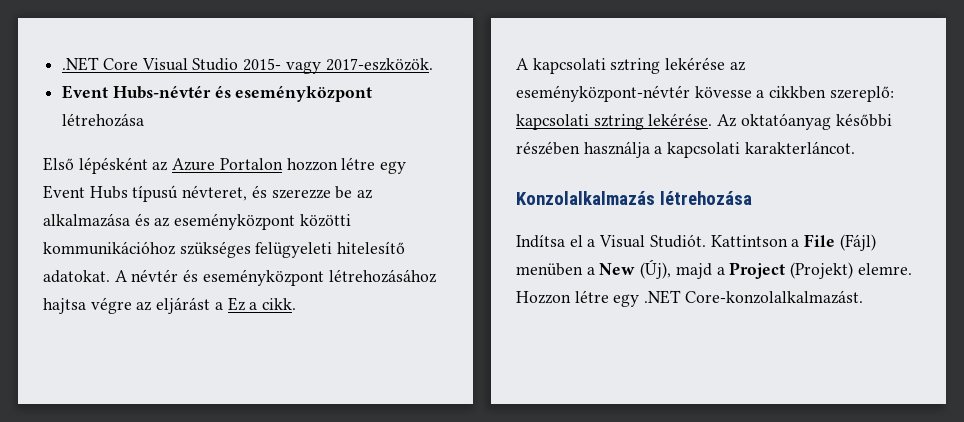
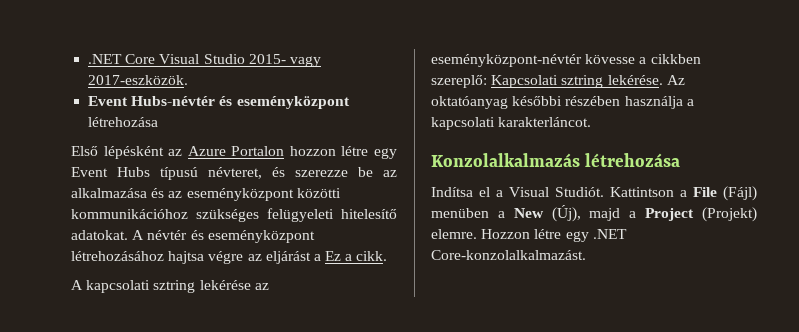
- A kapcsolati sztring lekérése az eseményközpont-névtér kövesse a cikkben szereplő: kapcsolati sztring lekérése.
+ A kapcsolati sztring lekérése az eseményközpont-névtér kövesse a cikkben szereplő: Kapcsolati sztring lekérése.

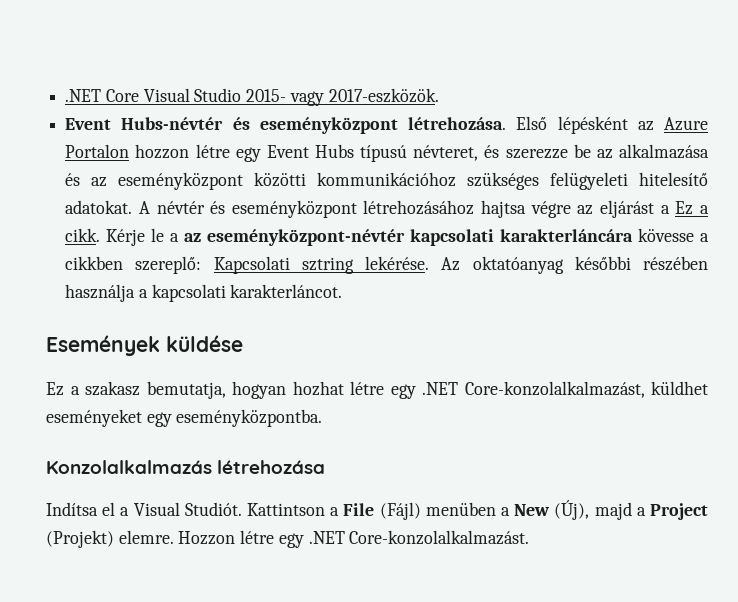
- Event Hubs-névtér és eseményközpont létrehozása
- Első lépésként az Azure Portalon hozzon létre egy Event Hubs típusú névteret, és szerezze be az alkalmazása és az eseményközpont közötti kommunikációhoz szükséges felügyeleti hitelesítő adatokat.
+ Event Hubs-névtér és eseményközpont létrehozása. Első lépésként az Azure Portalon hozzon létre egy Event Hubs típusú névteret, és szerezze be az alkalmazása és az eseményközpont közötti kommunikációhoz szükséges felügyeleti hitelesítő adatokat.
- A névtér és eseményközpont létrehozásához hajtsa végre az eljárást a Ez a cikk.
- A kapcsolati sztring lekérése az eseményközpont-névtér kövesse a cikkben szereplő: Kapcsolati sztring lekérése.
+ A névtér és eseményközpont létrehozásához hajtsa végre az eljárást a Ez a cikk. Kérje le a az eseményközpont-névtér kapcsolati karakterláncára kövesse a cikkben szereplő: Kapcsolati sztring lekérése.
+ Események küldése
+ Ez a szakasz bemutatja, hogyan hozhat létre egy .NET Core-konzolalkalmazást, küldhet eseményeket egy eseményközpontba.

